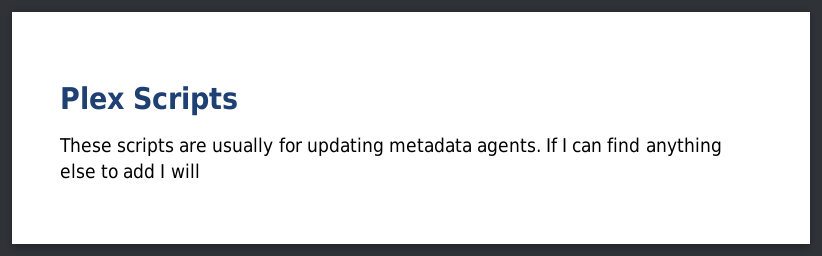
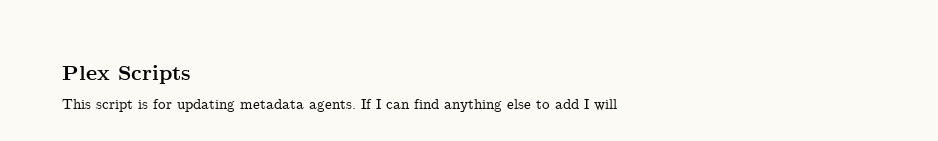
- These scripts are usually for updating metadata agents.
+ This script is for updating metadata agents.

